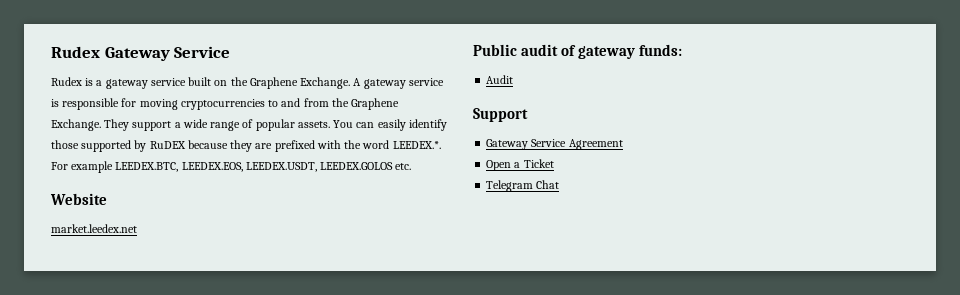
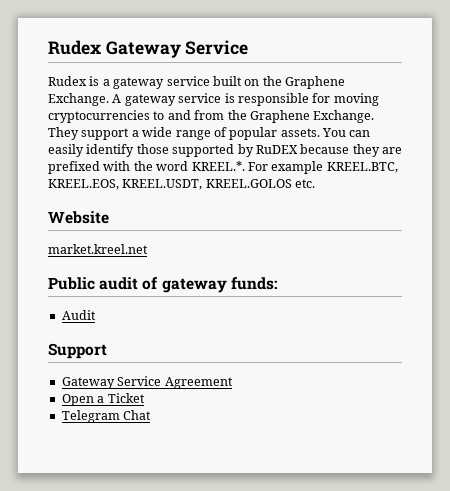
- You can easily identify those supported by RuDEX because they are prefixed with the word LEEDEX.*. For example LEEDEX.BTC, LEEDEX.EOS, LEEDEX.USDT, LEEDEX.GOLOS etc.
+ You can easily identify those supported by RuDEX because they are prefixed with the word KREEL.*. For example KREEL.BTC, KREEL.EOS, KREEL.USDT, KREEL.GOLOS etc.
- market.leedex.net
+ market.kreel.net

